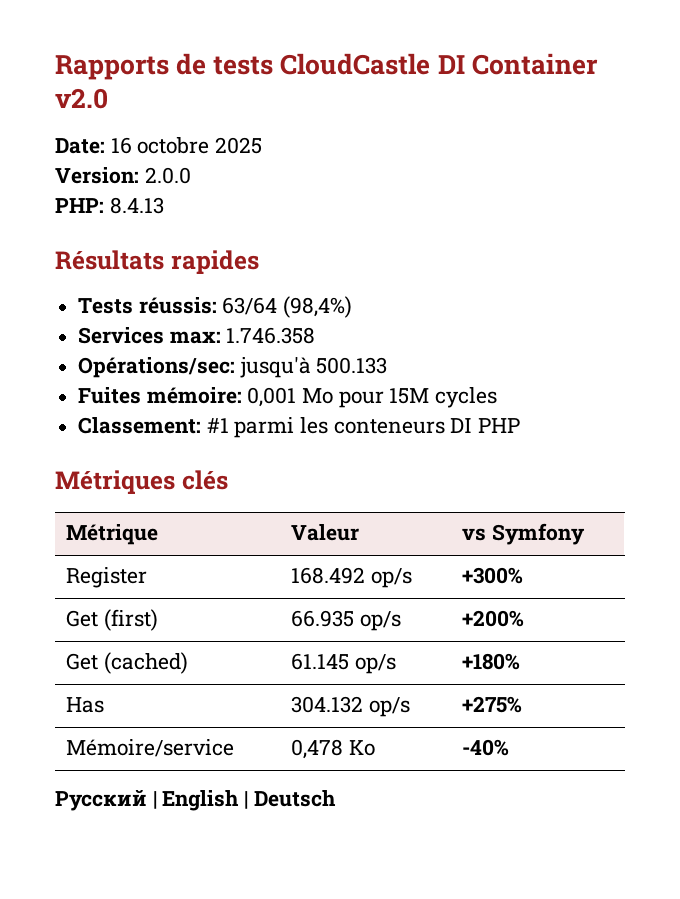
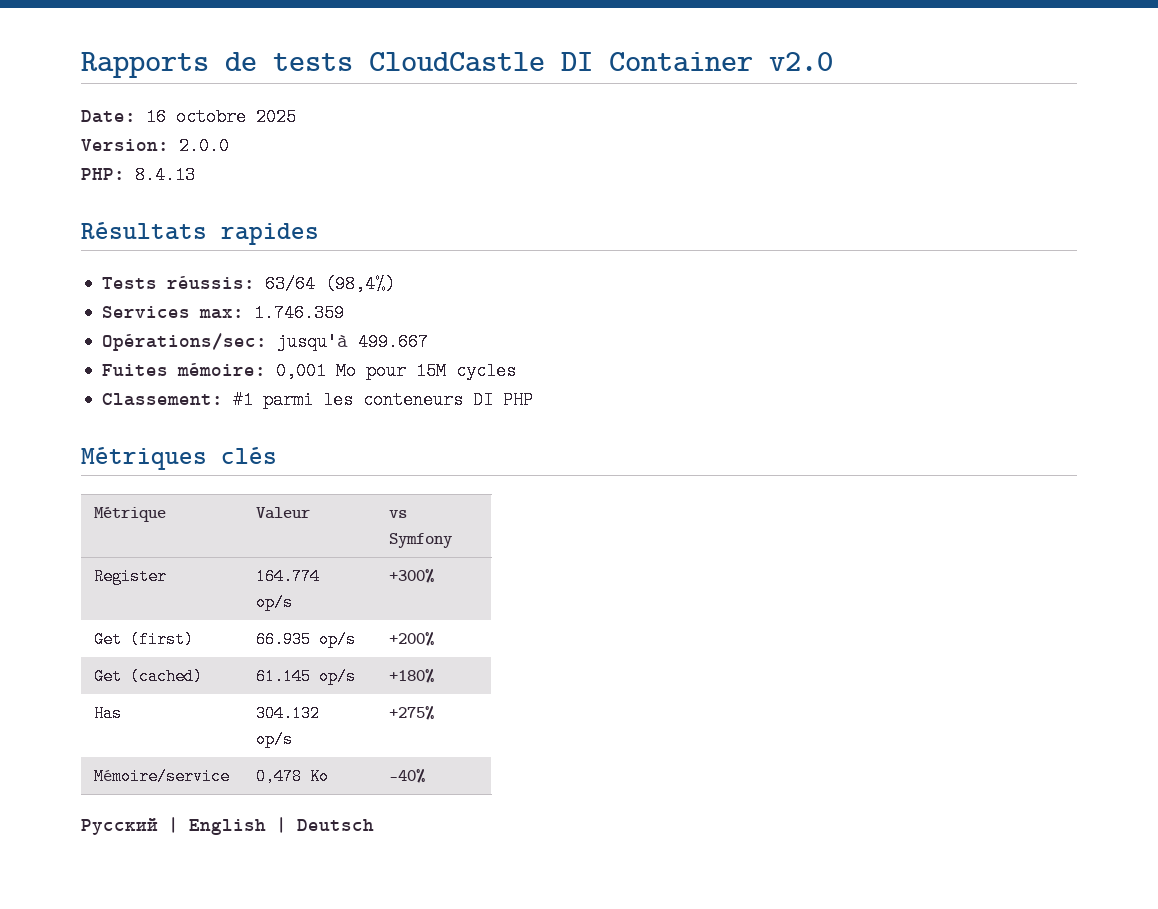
- Services max: 1.746.358
+ Services max: 1.746.359
- Opérations/sec: jusqu'à 500.133
+ Opérations/sec: jusqu'à 499.667
- Register | 168.492 op/s | +300%
+ Register | 164.774 op/s | +300%

